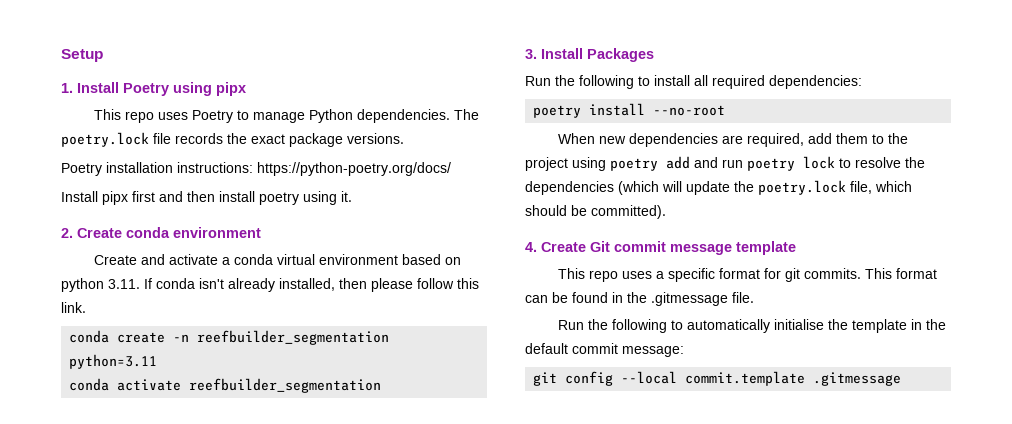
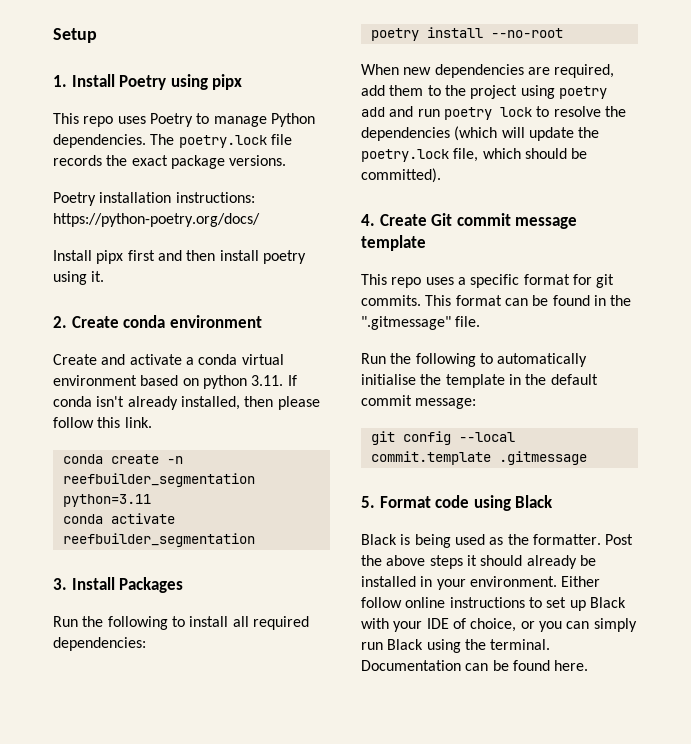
- This format can be found in the .gitmessage file.
+ This format can be found in the ".gitmessage" file.
+ 5. Format code using Black
+ Black is being used as the formatter. Post the above steps it should already be installed in your environment. Either follow online instructions to set up Black with your IDE of choice, or you can simply run Black using the terminal. Documentation can be found here.

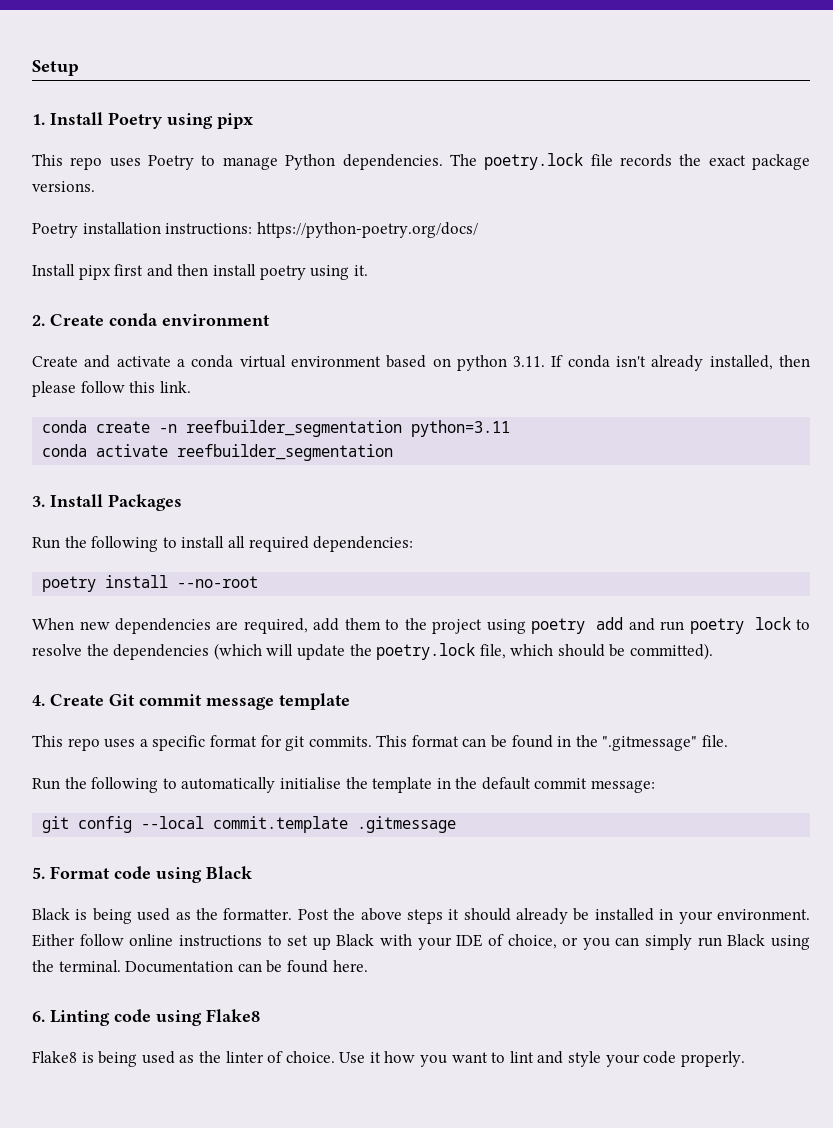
+ 6. Linting code using Flake8
+ Flake8 is being used as the linter of choice. Use it how you want to lint and style your code properly.

